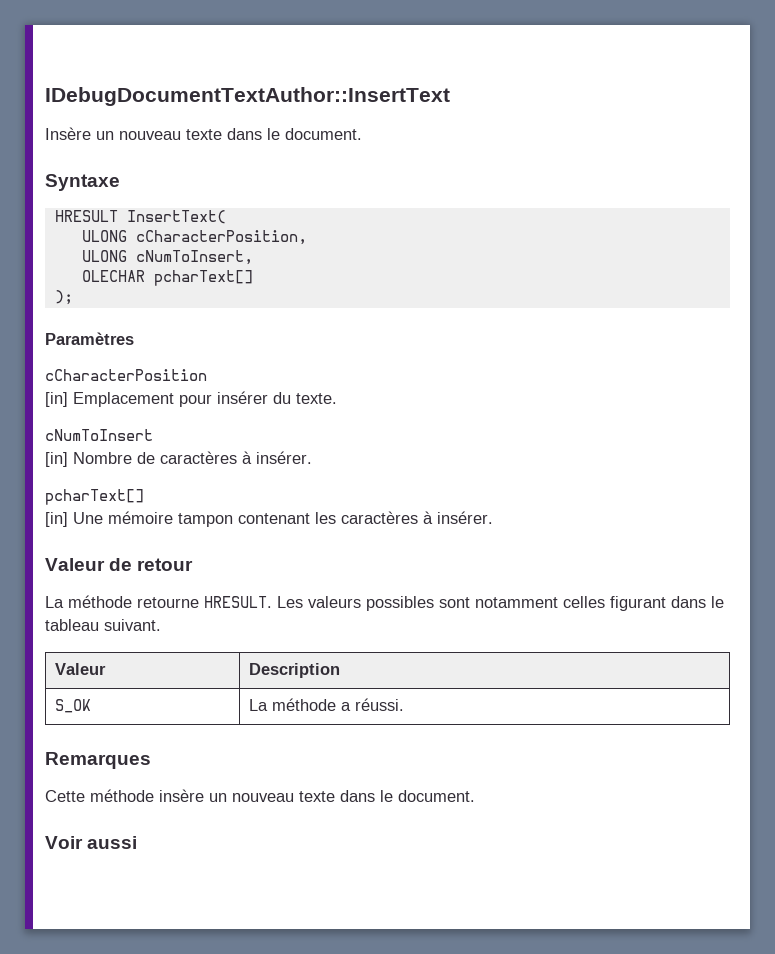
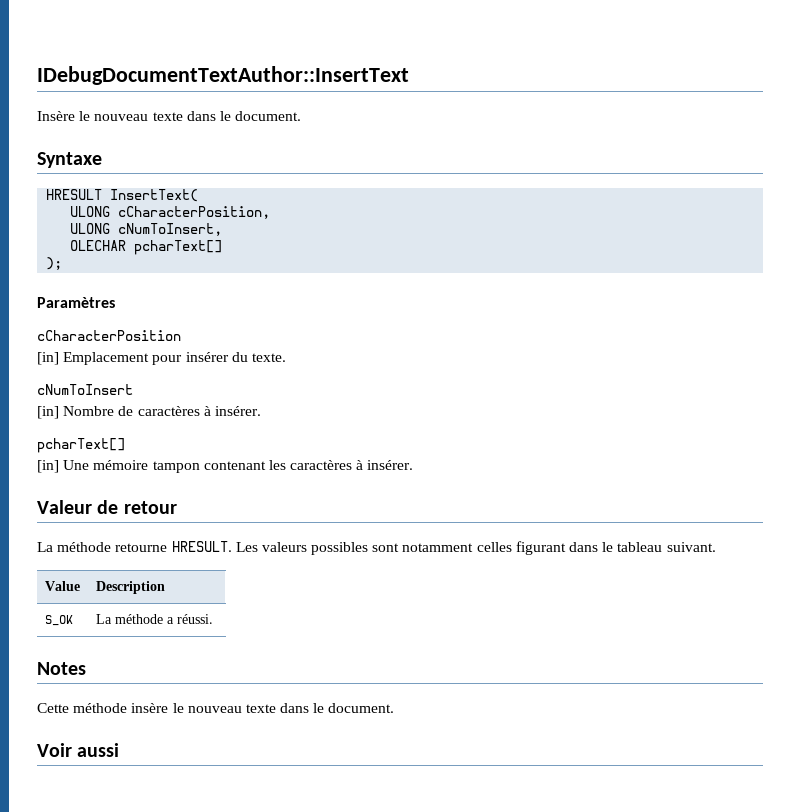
- Insère un nouveau texte dans le document.
+ Insère le nouveau texte dans le document.
- Valeur | Description
+ Value | Description
- Remarques
+ Notes
- Cette méthode insère un nouveau texte dans le document.
+ Cette méthode insère le nouveau texte dans le document.

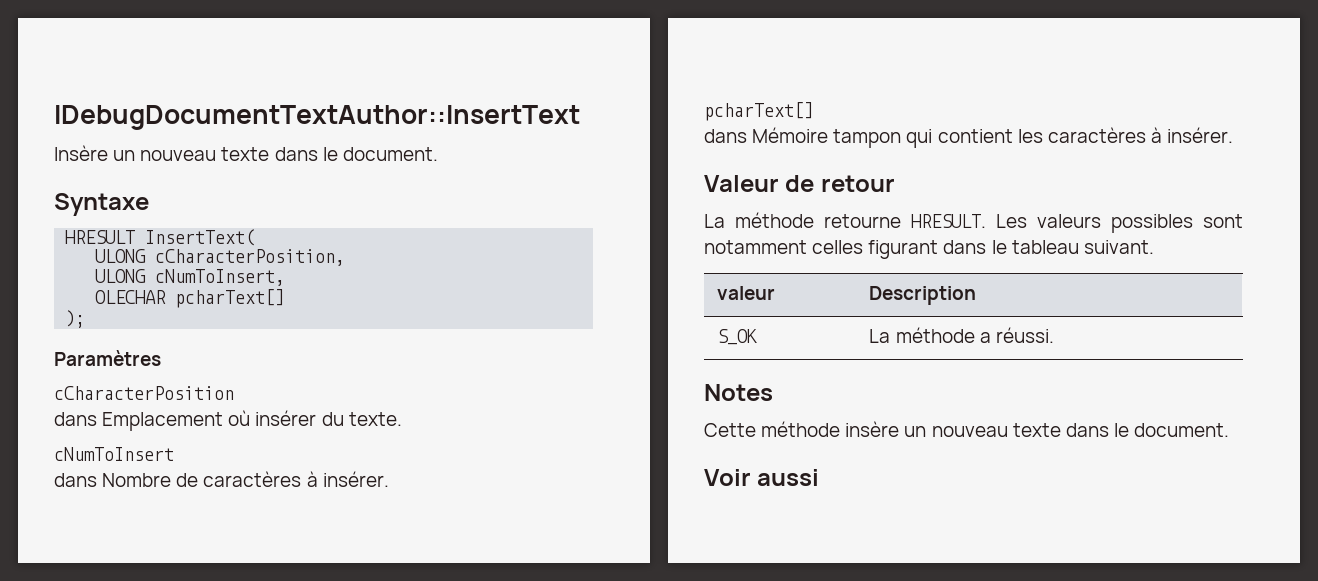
- Insère le nouveau texte dans le document.
+ Insère un nouveau texte dans le document.
- [in] Emplacement pour insérer du texte.
+ dans Emplacement où insérer du texte.
- [in] Nombre de caractères à insérer.
+ dans Nombre de caractères à insérer.
- [in] Une mémoire tampon contenant les caractères à insérer.
+ dans Mémoire tampon qui contient les caractères à insérer.
- Value | Description
+ valeur | Description
- Cette méthode insère le nouveau texte dans le document.
+ Cette méthode insère un nouveau texte dans le document.

